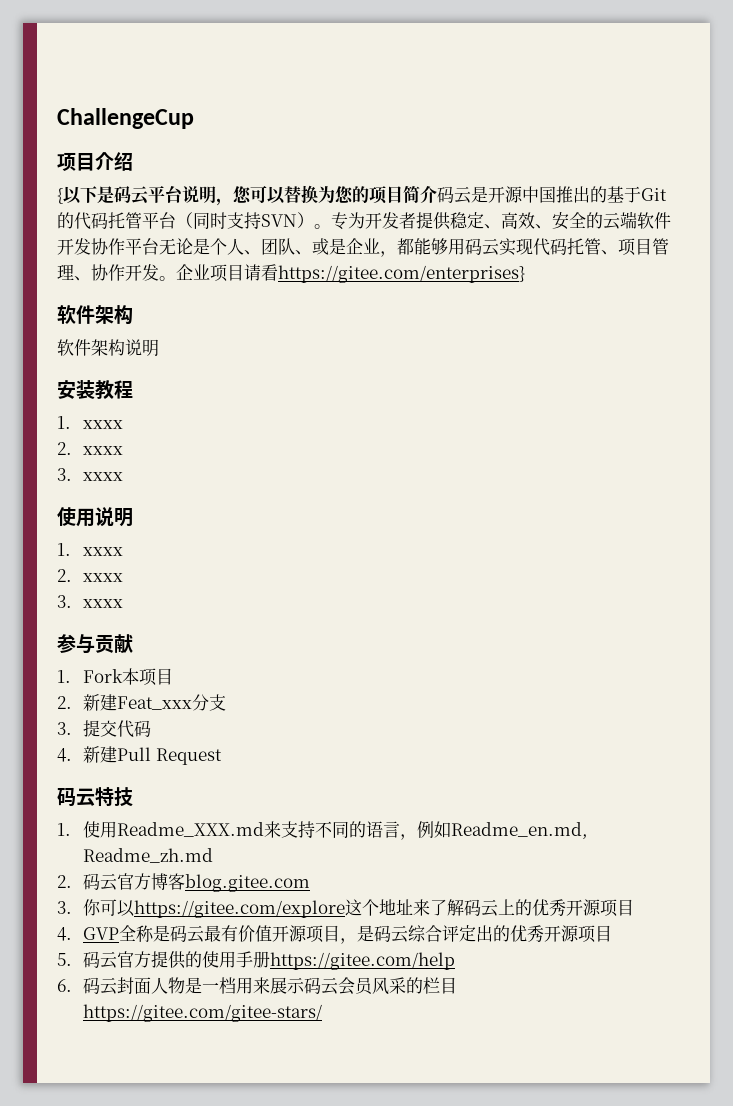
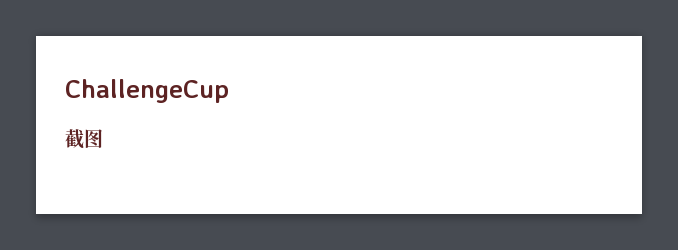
- 项目介绍
- {以下是码云平台说明，您可以替换为您的项目简介码云是开源中国推出的基于Git的代码托管平台（同时支持SVN）。专为开发者提供稳定、高效、安全的云端软件开发协作平台无论是个人、团队、或是企业，都能够用码云实现代码托管、项目管理、协作开发。企业项目请看https://gitee.com/enterprises}
- 软件架构
- 软件架构说明
- 安装教程
- 1. xxxx
- 2. xxxx
- 3. xxxx
- 使用说明
- 1. xxxx
- 2. xxxx
- 3. xxxx
- 参与贡献
- 1. Fork本项目
- 2.新建Feat_xxx分支
- 3.提交代码
- 4.新建Pull Request
- 码云特技
- 1.使用Readme_XXX.md来支持不同的语言，例如Readme_en.md, Readme_zh.md
- 2.码云官方博客blog.gitee.com
- 3.你可以https://gitee.com/explore这个地址来了解码云上的优秀开源项目
- 4. GVP全称是码云最有价值开源项目，是码云综合评定出的优秀开源项目
- 5.码云官方提供的使用手册https://gitee.com/help
- 6.码云封面人物是一档用来展示码云会员风采的栏目https://gitee.com/gitee-stars/
+ 截图

